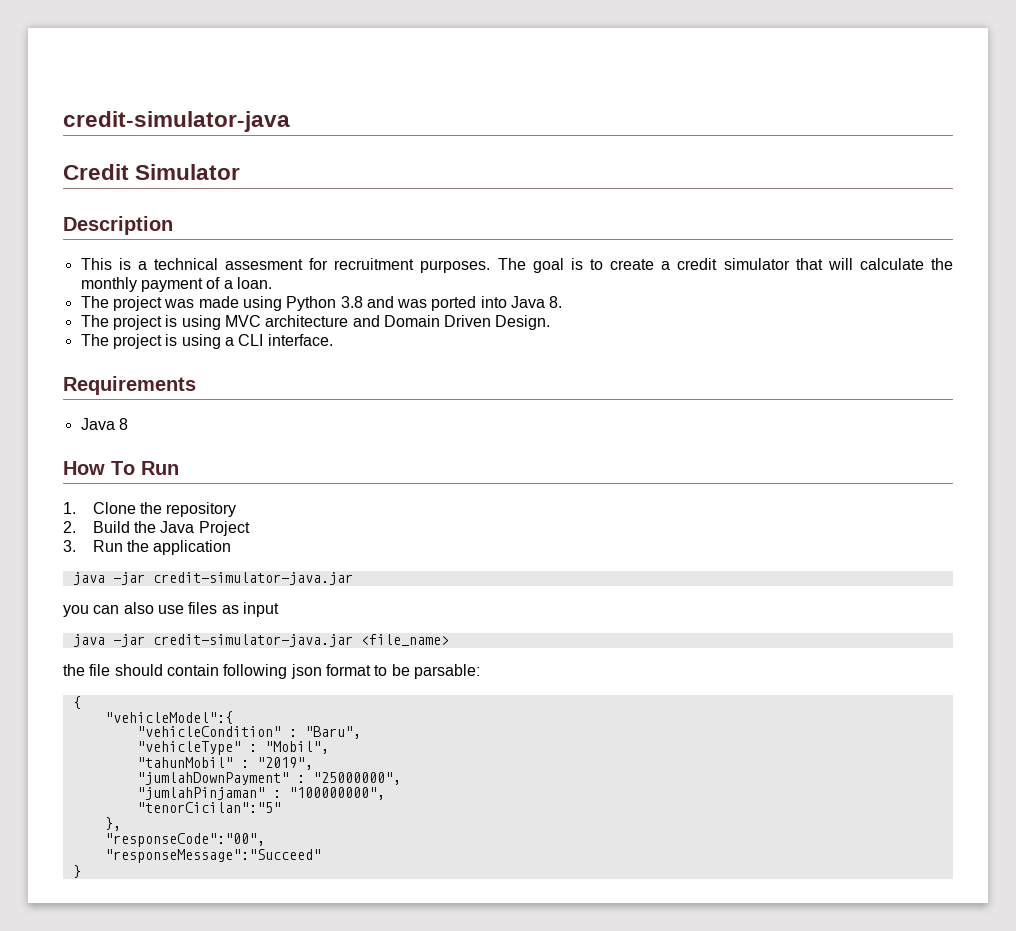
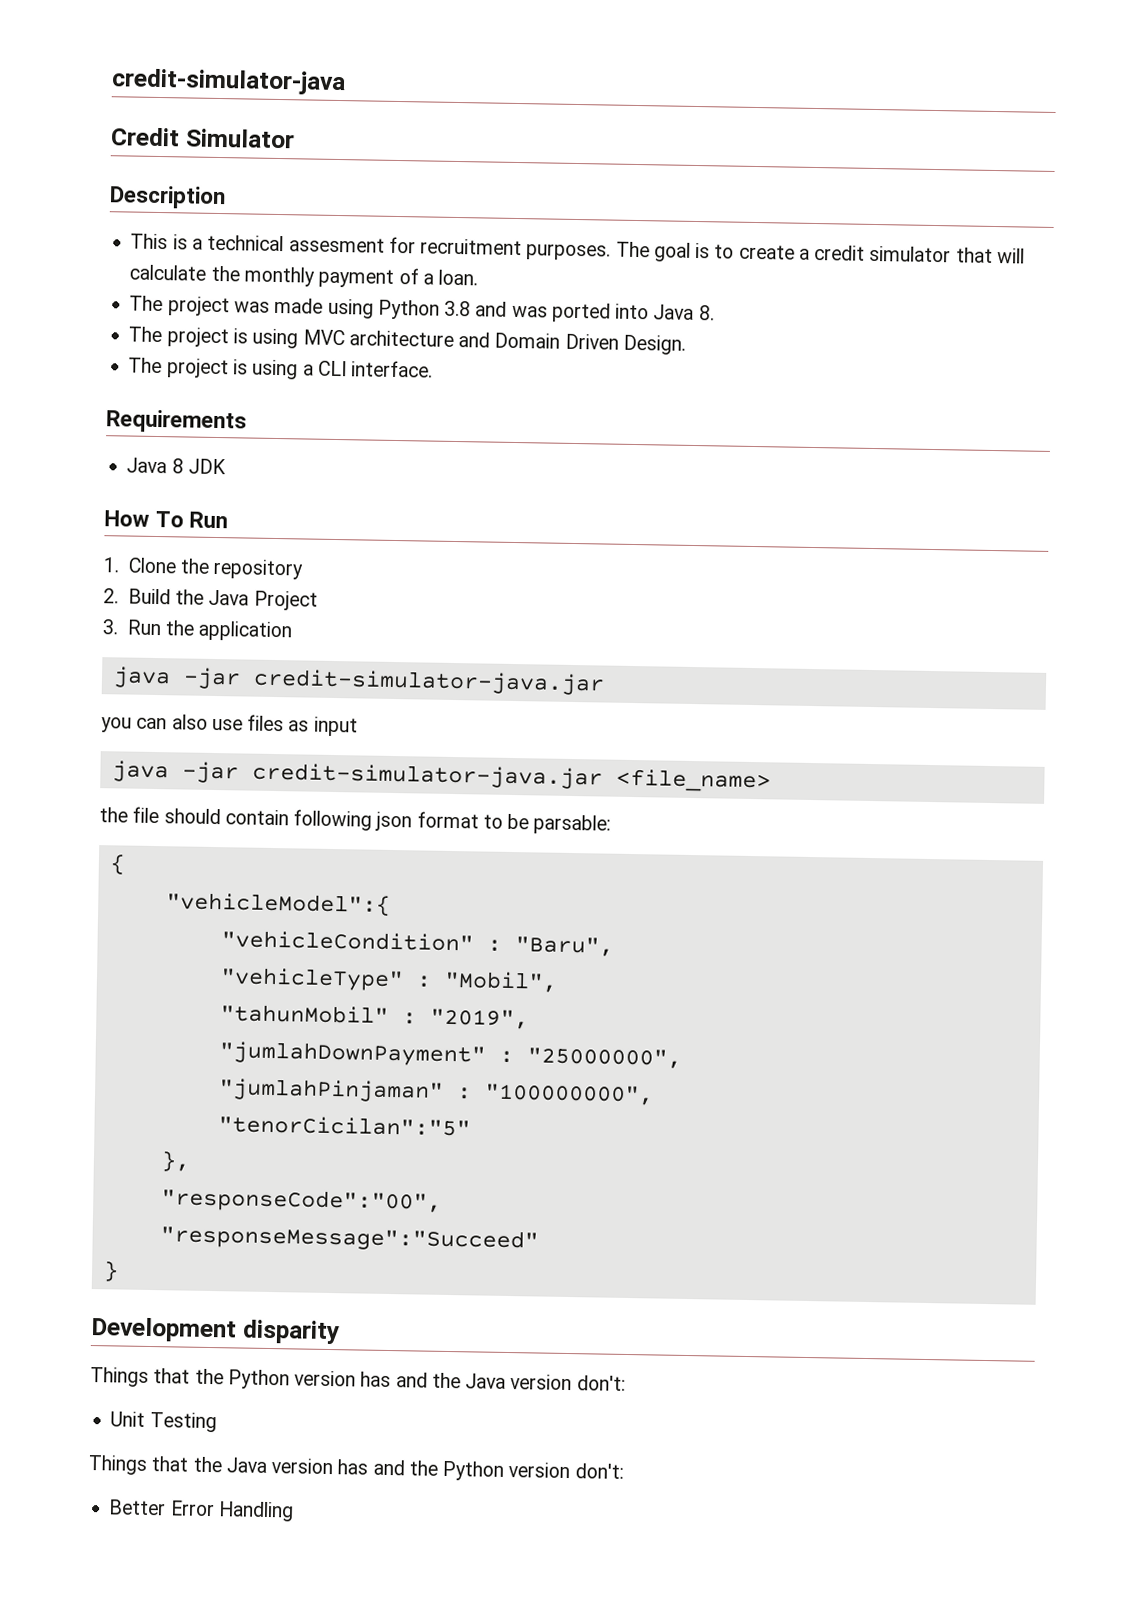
- Java 8
+ Java 8 JDK
+ Development disparity
+ Things that the Python version has and the Java version don't:
+ Unit Testing
+ Things that the Java version has and the Python version don't:
+ Better Error Handling

